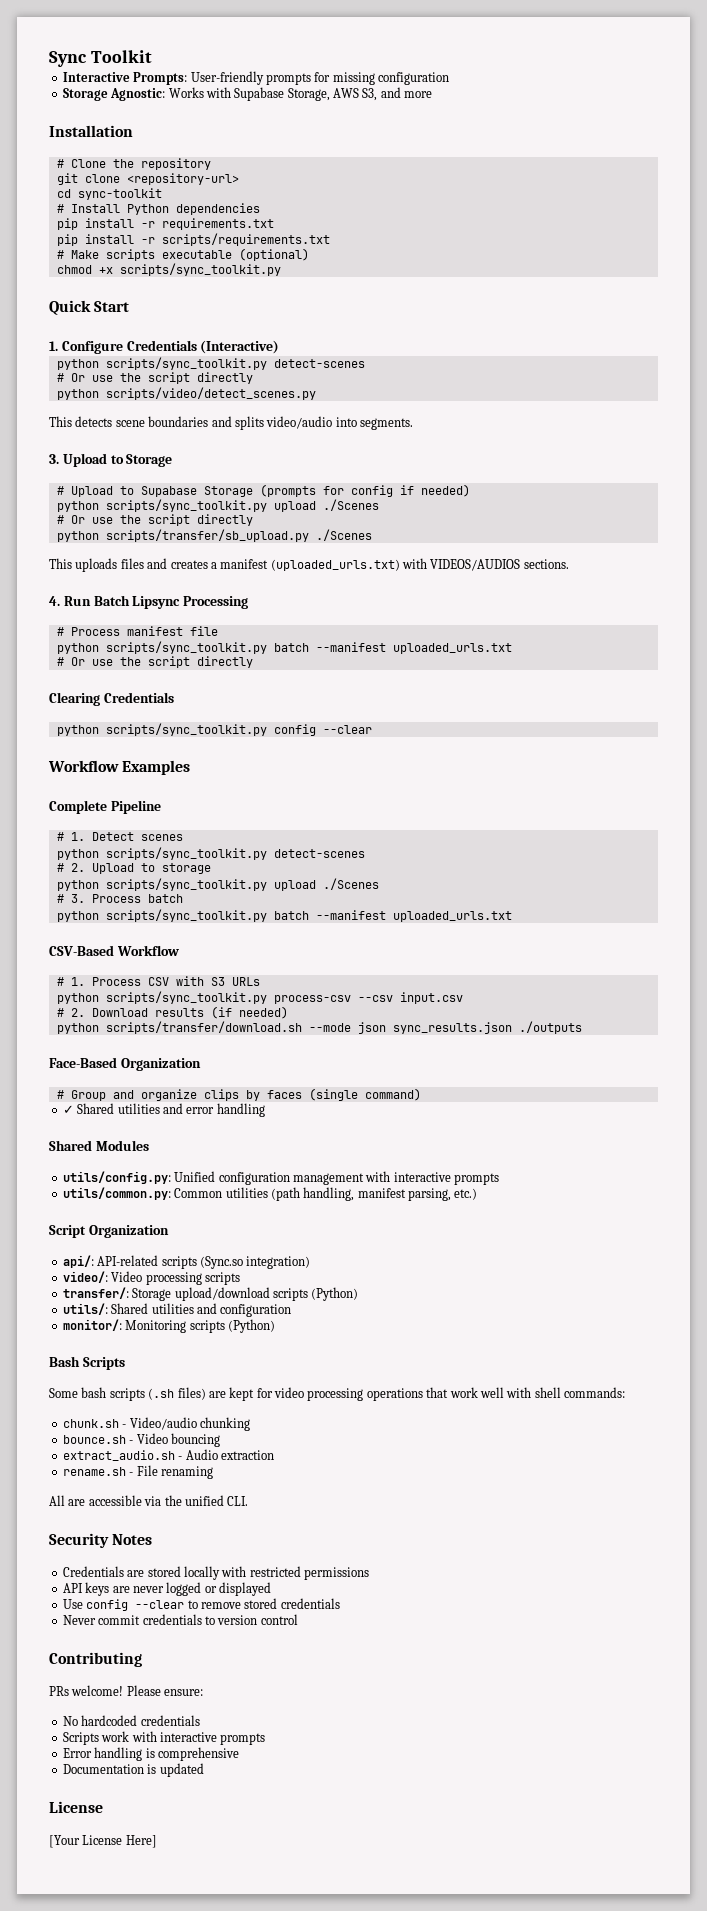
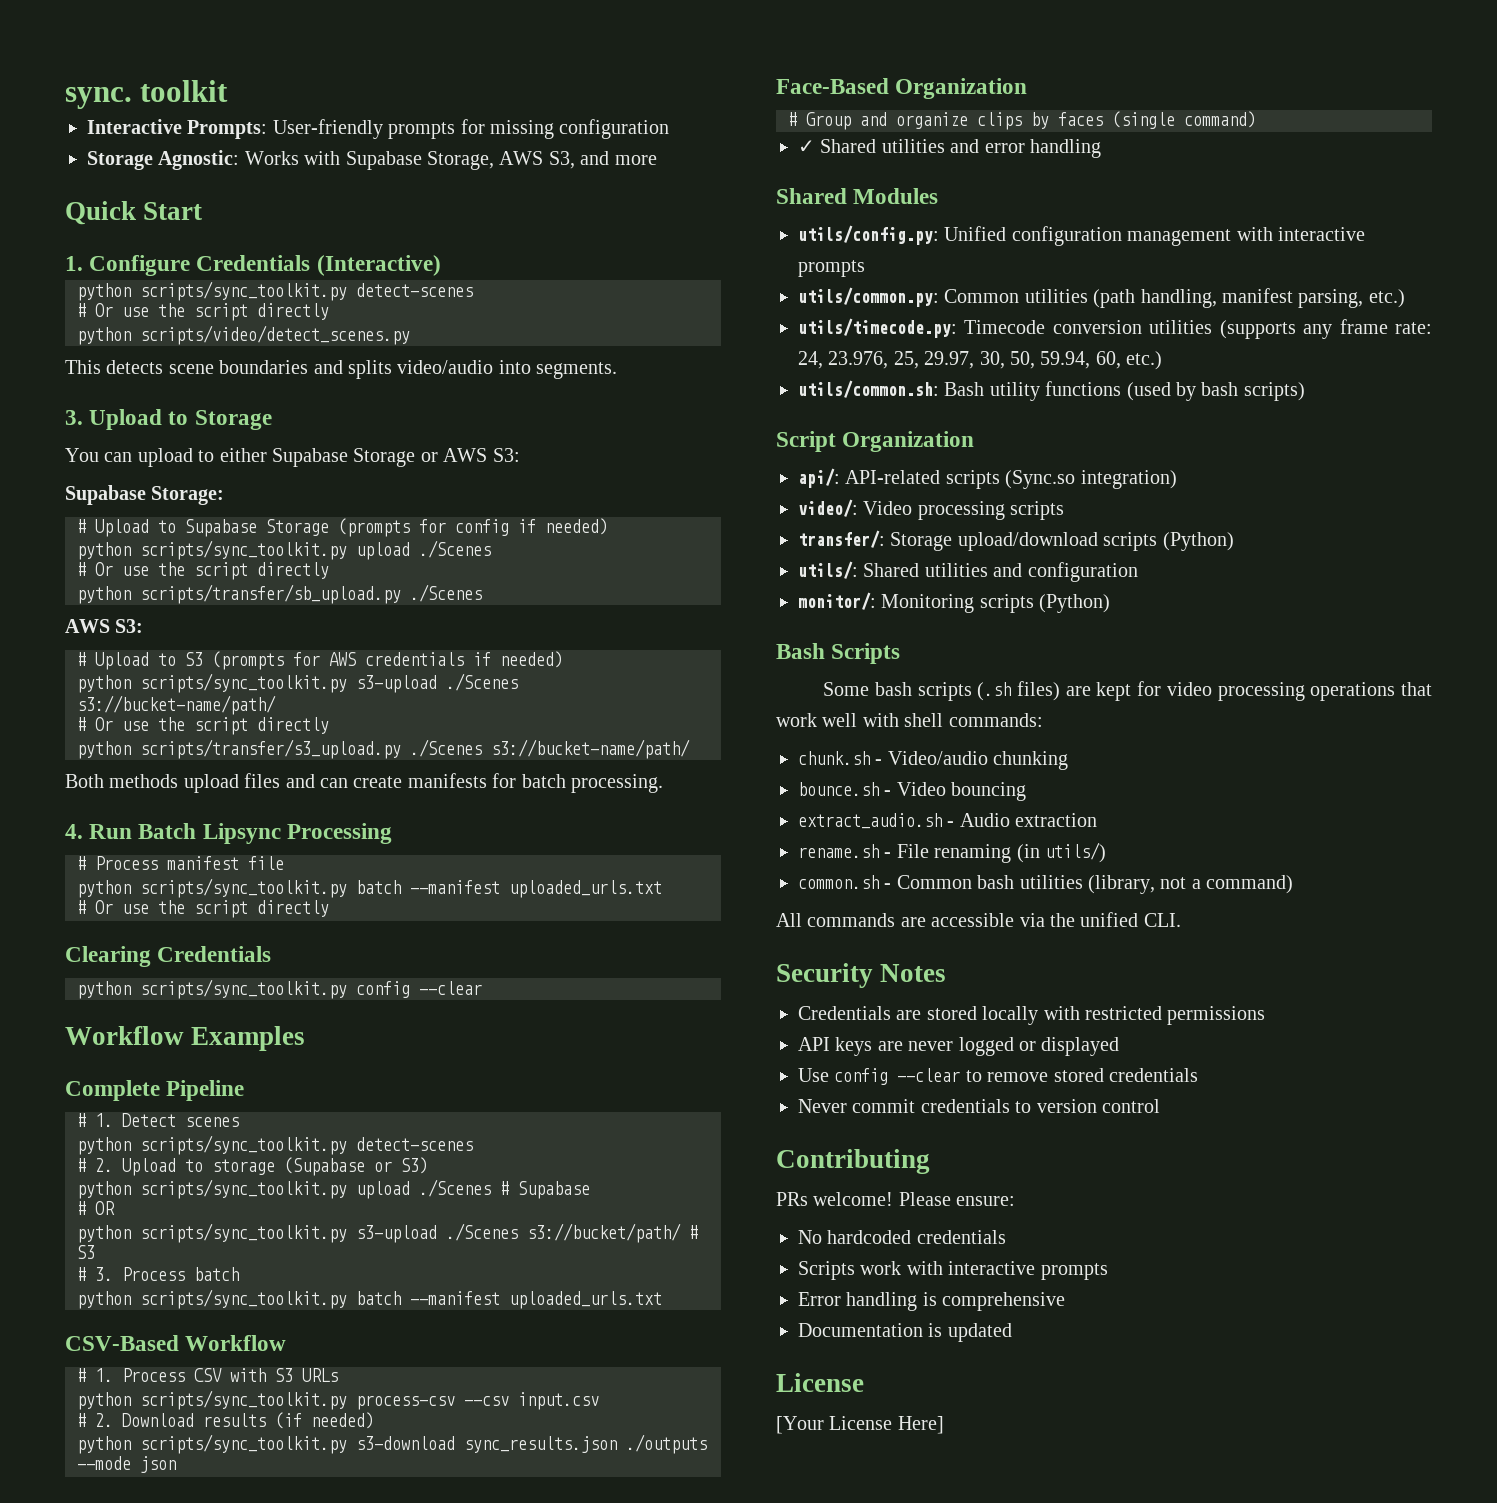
- Sync Toolkit
+ sync. toolkit
- Installation
- # Clone the repository
- git clone <repository-url>
- cd sync-toolkit
- # Install Python dependencies
- pip install -r requirements.txt
- pip install -r scripts/requirements.txt
- # Make scripts executable (optional)
- chmod +x scripts/sync_toolkit.py
+ You can upload to either Supabase Storage or AWS S3:
+ Supabase Storage:
  python scripts/transfer/sb_upload.py ./Scenes
- This uploads files and creates a manifest (uploaded_urls.txt) with VIDEOS/AUDIOS sections.
+ AWS S3:
+ # Upload to S3 (prompts for AWS credentials if needed)
+ python scripts/sync_toolkit.py s3-upload ./Scenes s3://bucket-name/path/
+ # Or use the script directly
+ python scripts/transfer/s3_upload.py ./Scenes s3://bucket-name/path/
+ Both methods upload files and can create manifests for batch processing.
- # 2. Upload to storage
- python scripts/sync_toolkit.py upload ./Scenes
+ # 2. Upload to storage (Supabase or S3)
+ python scripts/sync_toolkit.py upload ./Scenes # Supabase
+ # OR
+ python scripts/sync_toolkit.py s3-upload ./Scenes s3://bucket/path/ # S3
- python scripts/transfer/download.sh --mode json sync_results.json ./outputs
+ python scripts/sync_toolkit.py s3-download sync_results.json ./outputs --mode json
+ utils/timecode.py: Timecode conversion utilities (supports any frame rate: 24, 23.976, 25, 29.97, 30, 50, 59.94, 60, etc.)
+ utils/common.sh: Bash utility functions (used by bash scripts)
- rename.sh - File renaming
+ rename.sh - File renaming (in utils/)
+ common.sh - Common bash utilities (library, not a command)
- All are accessible via the unified CLI.
+ All commands are accessible via the unified CLI.

